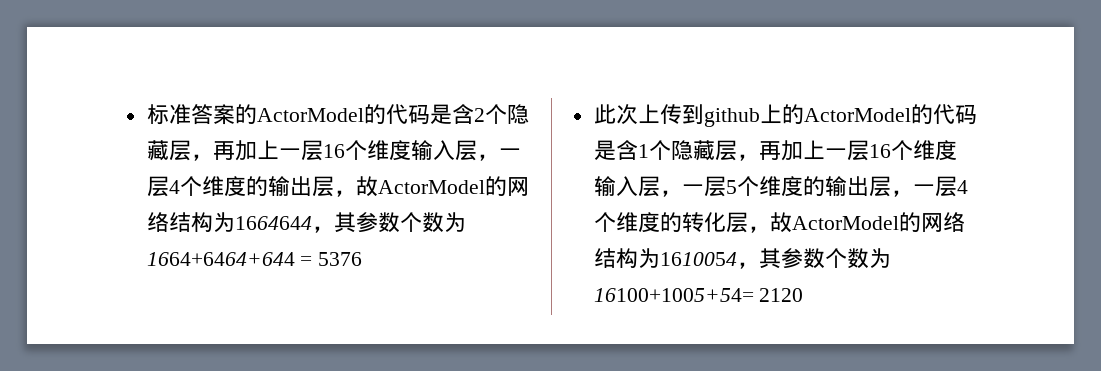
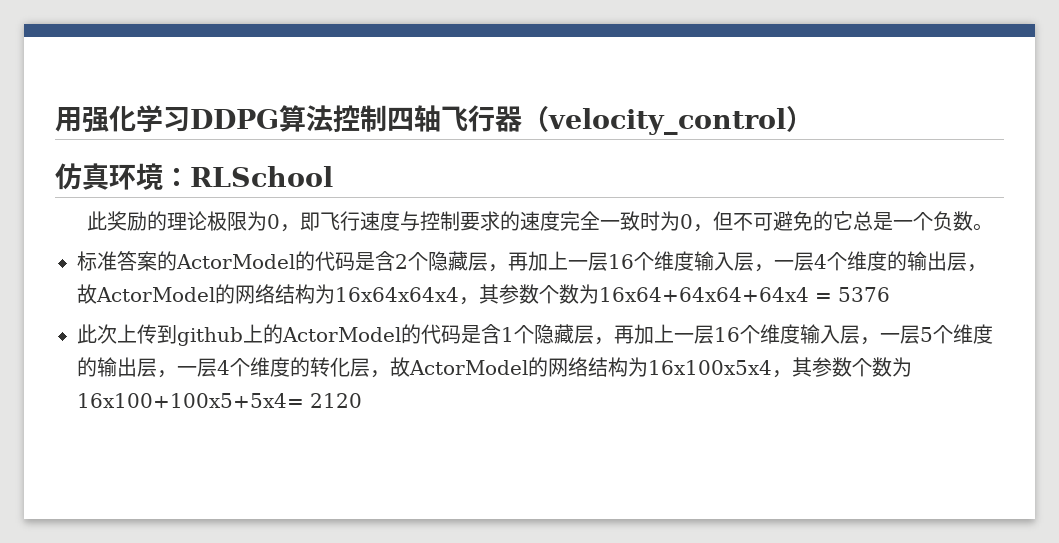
+ 用强化学习DDPG算法控制四轴飞行器（velocity_control）
+ 仿真环境：RLSchool
+ 此奖励的理论极限为0，即飞行速度与控制要求的速度完全一致时为0，但不可避免的它总是一个负数。
- 标准答案的ActorModel的代码是含2个隐藏层，再加上一层16个维度输入层，一层4个维度的输出层，故ActorModel的网络结构为1664644，其参数个数为1664+6464+644 = 5376
+ 标准答案的ActorModel的代码是含2个隐藏层，再加上一层16个维度输入层，一层4个维度的输出层，故ActorModel的网络结构为16x64x64x4，其参数个数为16x64+64x64+64x4 = 5376
- 此次上传到github上的ActorModel的代码是含1个隐藏层，再加上一层16个维度输入层，一层5个维度的输出层，一层4个维度的转化层，故ActorModel的网络结构为1610054，其参数个数为16100+1005+54= 2120
+ 此次上传到github上的ActorModel的代码是含1个隐藏层，再加上一层16个维度输入层，一层5个维度的输出层，一层4个维度的转化层，故ActorModel的网络结构为16x100x5x4，其参数个数为16x100+100x5+5x4= 2120

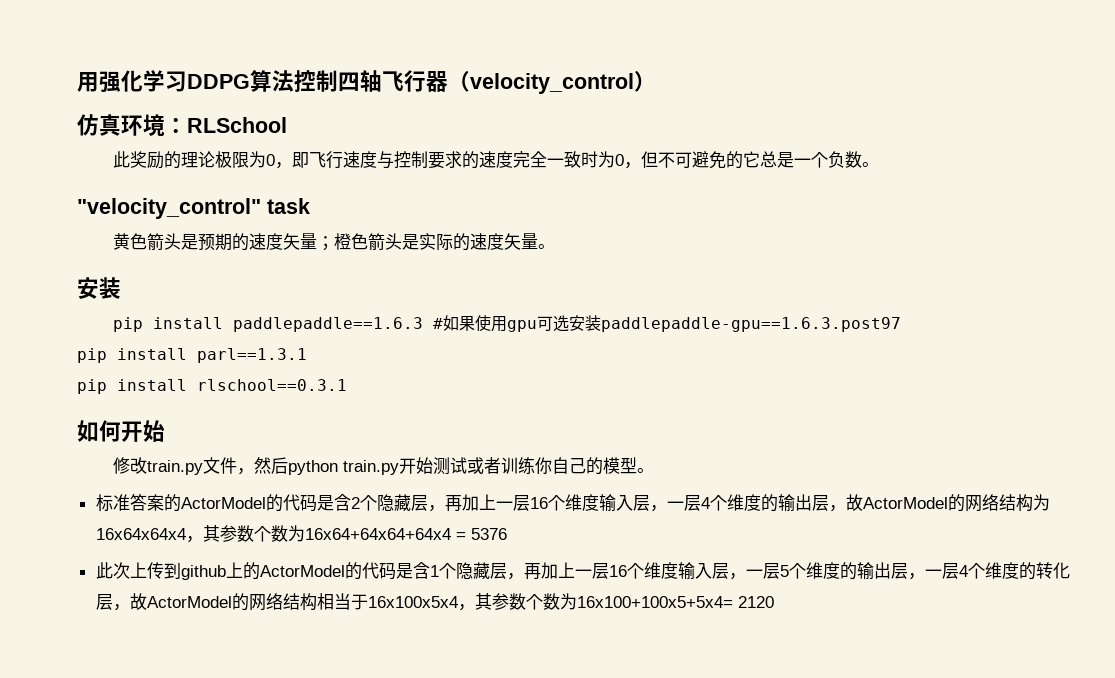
+ "velocity_control" task
+ 黄色箭头是预期的速度矢量；橙色箭头是实际的速度矢量。
+ 安装
+ pip install paddlepaddle==1.6.3 #如果使用gpu可选安装paddlepaddle-gpu==1.6.3.post97
+ pip install parl==1.3.1
+ pip install rlschool==0.3.1
+ 如何开始
+ 修改train.py文件，然后python train.py开始测试或者训练你自己的模型。
- 此次上传到github上的ActorModel的代码是含1个隐藏层，再加上一层16个维度输入层，一层5个维度的输出层，一层4个维度的转化层，故ActorModel的网络结构为16x100x5x4，其参数个数为16x100+100x5+5x4= 2120
+ 此次上传到github上的ActorModel的代码是含1个隐藏层，再加上一层16个维度输入层，一层5个维度的输出层，一层4个维度的转化层，故ActorModel的网络结构相当于16x100x5x4，其参数个数为16x100+100x5+5x4= 2120

